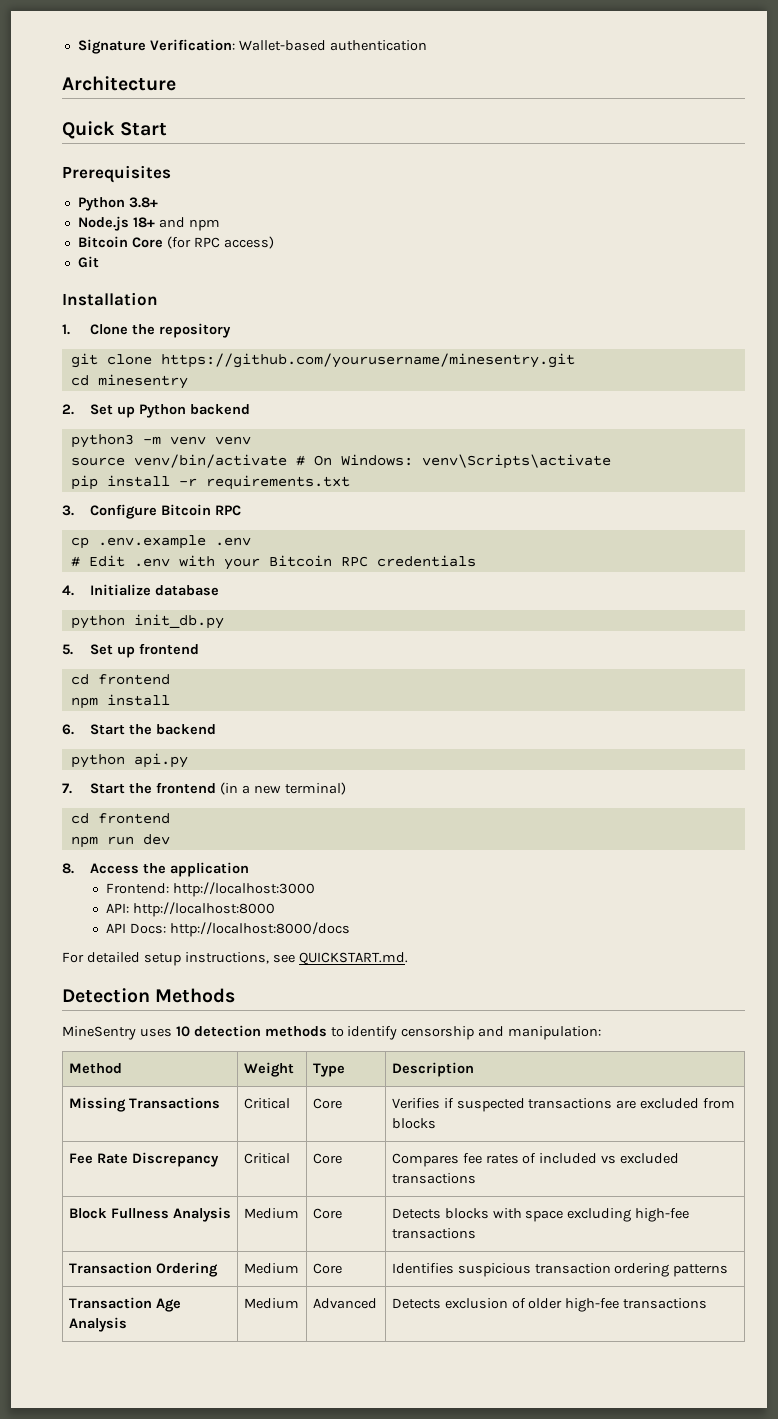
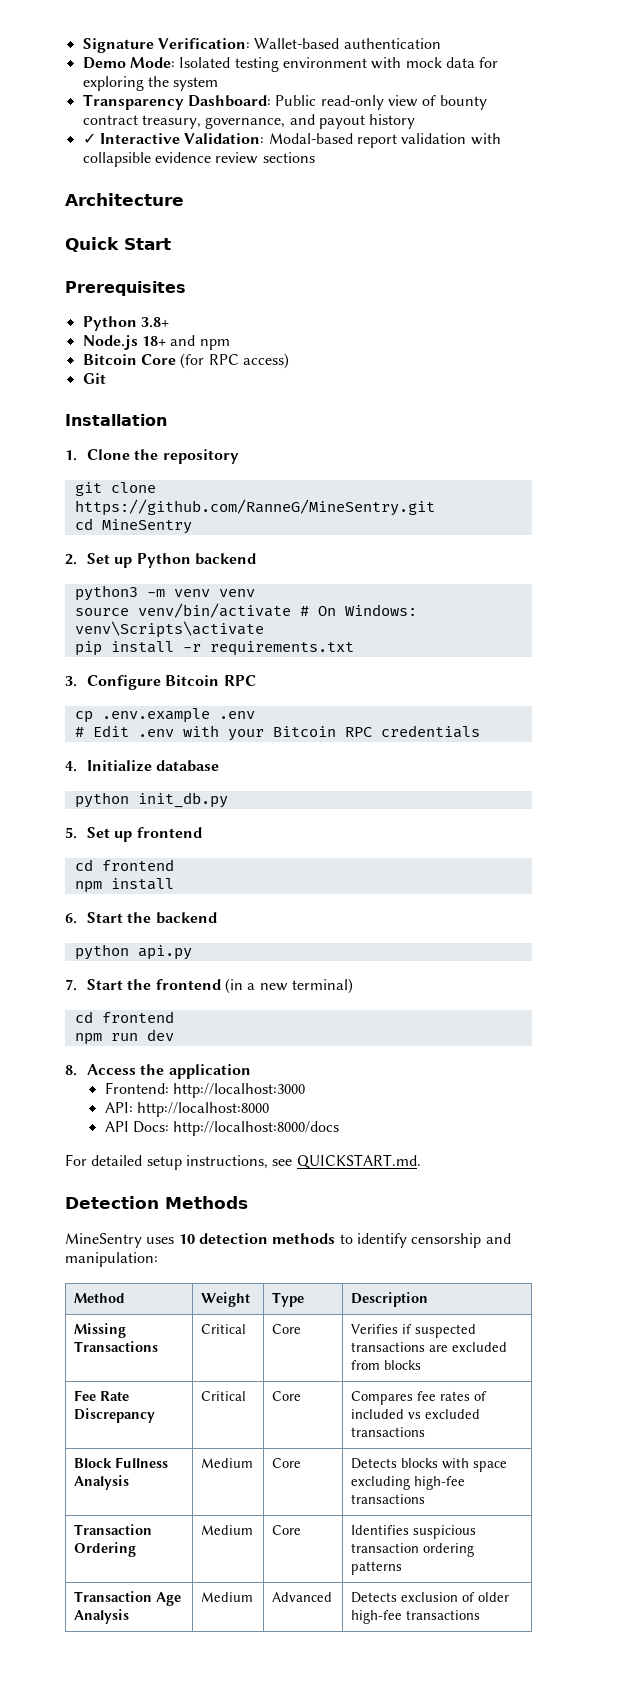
+ Demo Mode: Isolated testing environment with mock data for exploring the system
+ Transparency Dashboard: Public read-only view of bounty contract treasury, governance, and payout history
+ ✓ Interactive Validation: Modal-based report validation with collapsible evidence review sections
- git clone https://github.com/yourusername/minesentry.git
- cd minesentry
+ git clone https://github.com/RanneG/MineSentry.git
+ cd MineSentry

